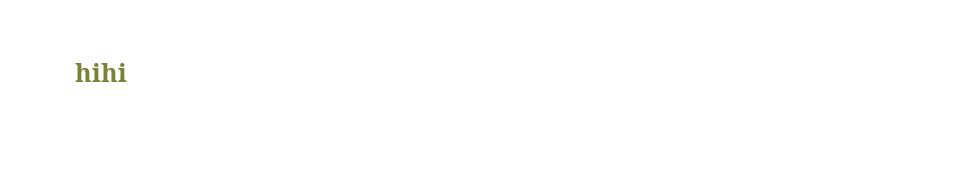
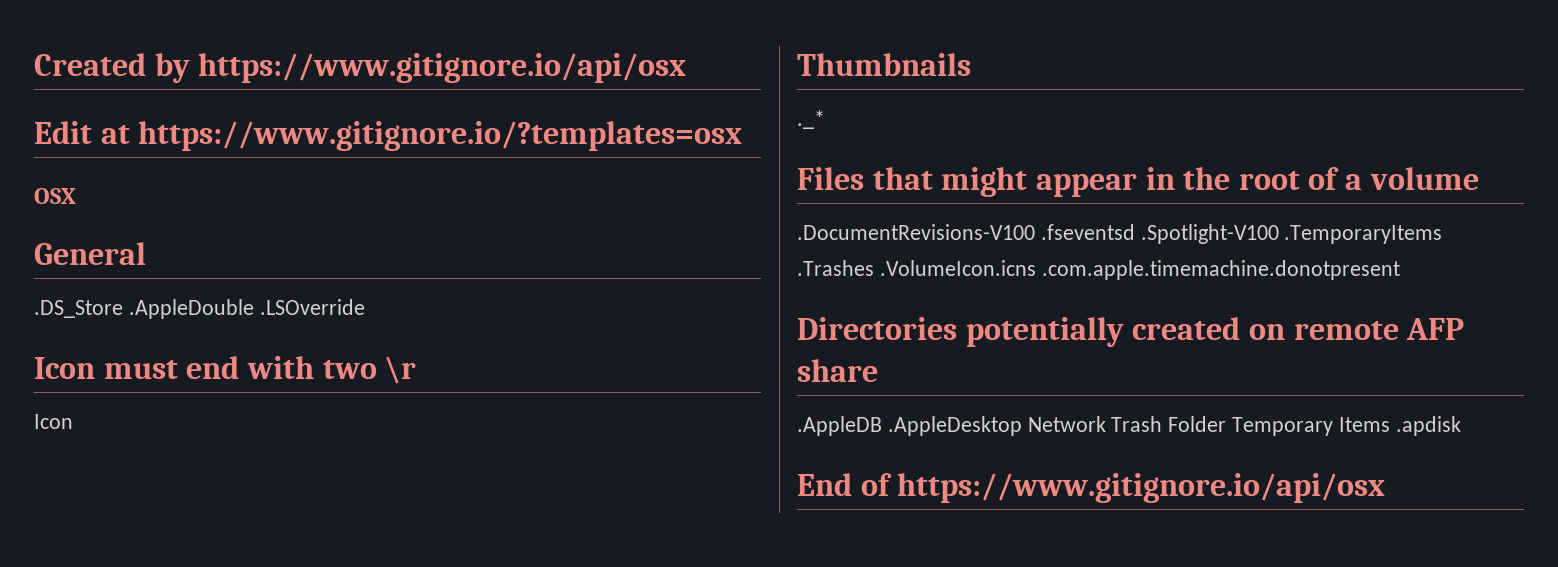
- hihi
+ Created by https://www.gitignore.io/api/osx
+ Edit at https://www.gitignore.io/?templates=osx
+ OSX
+ General
+ .DS_Store .AppleDouble .LSOverride
+ Icon must end with two \r
+ Icon
+ Thumbnails
+ ._*
+ Files that might appear in the root of a volume
+ .DocumentRevisions-V100 .fseventsd .Spotlight-V100 .TemporaryItems .Trashes .VolumeIcon.icns .com.apple.timemachine.donotpresent
+ Directories potentially created on remote AFP share
+ .AppleDB .AppleDesktop Network Trash Folder Temporary Items .apdisk
+ End of https://www.gitignore.io/api/osx

